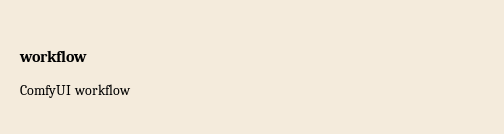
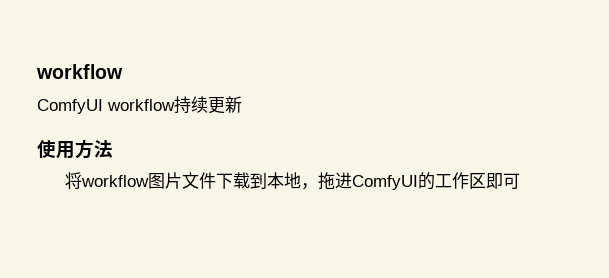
- ComfyUI workflow
+ ComfyUI workflow持续更新
+ 使用方法
+ 将workflow图片文件下载到本地，拖进ComfyUI的工作区即可

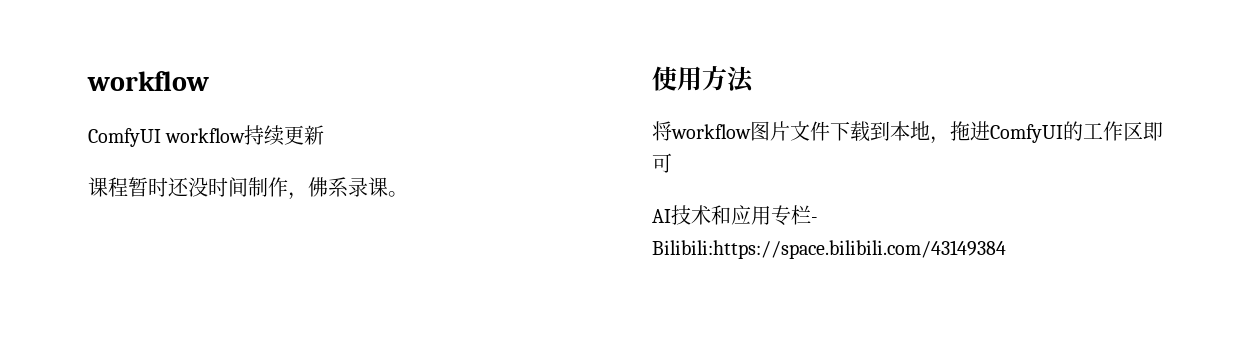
+ 课程暂时还没时间制作，佛系录课。
+ AI技术和应用专栏- Bilibili:https://space.bilibili.com/43149384

